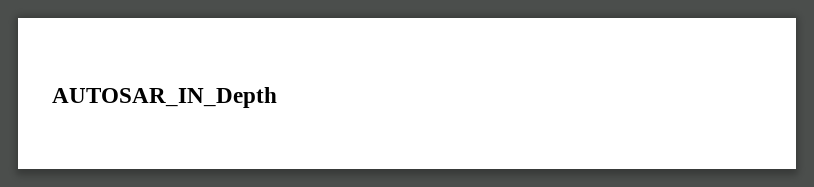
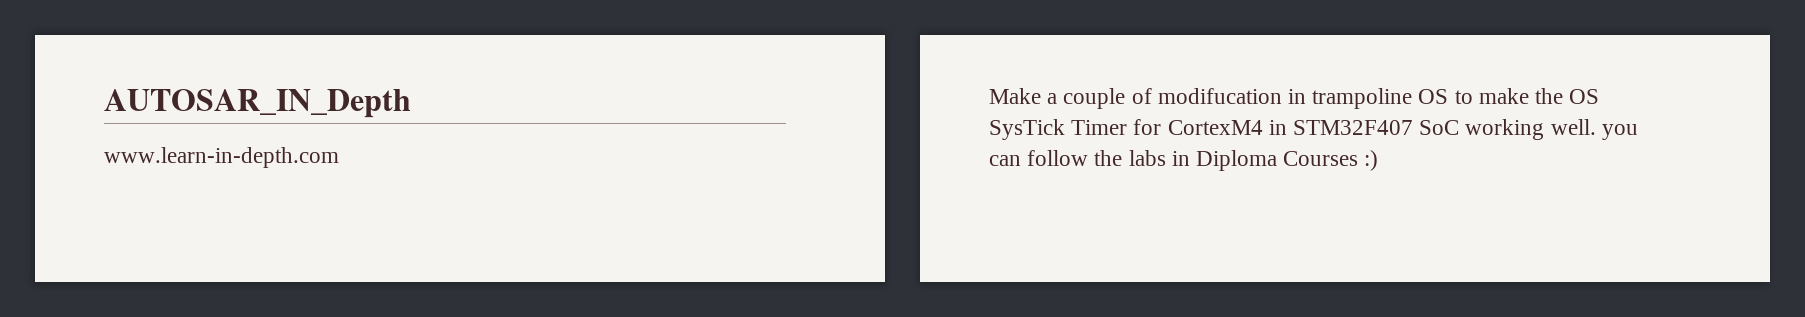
+ www.learn-in-depth.com
+ Make a couple of modifucation in trampoline OS to make the OS SysTick Timer for CortexM4 in STM32F407 SoC working well. you can follow the labs in Diploma Courses :)

